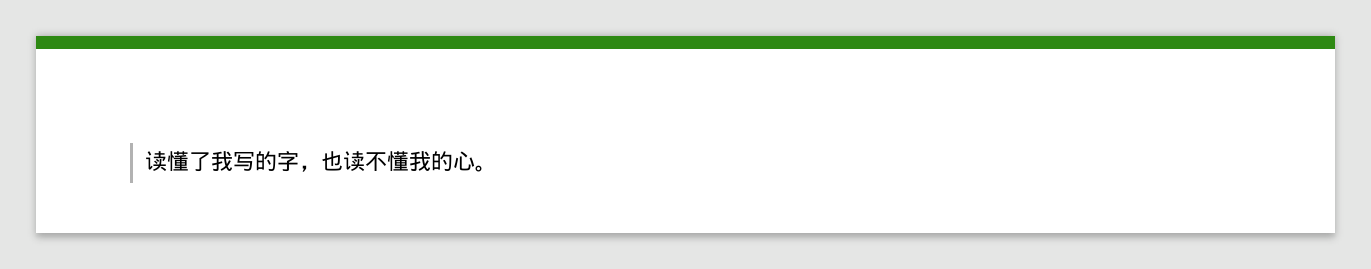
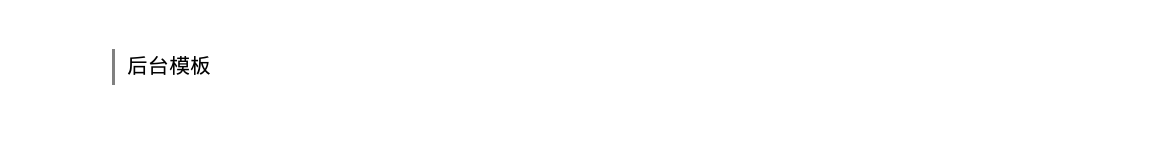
- 读懂了我写的字，也读不懂我的心。
+ 后台模板

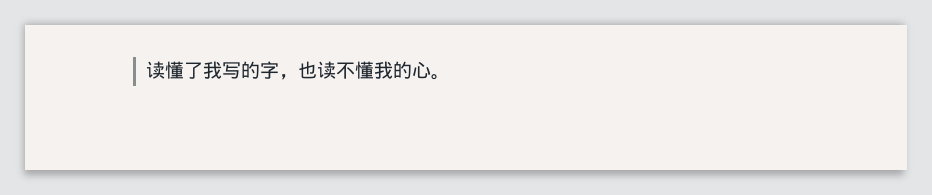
- 后台模板
+ 读懂了我写的字，也读不懂我的心。

